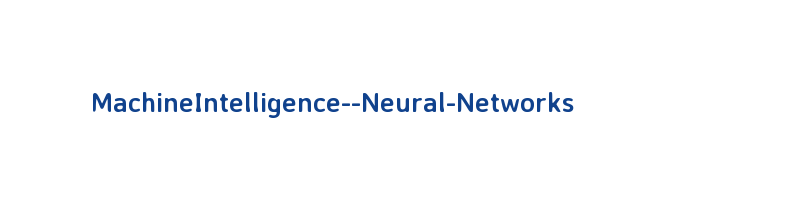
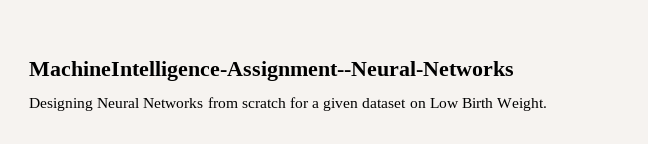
- MachineIntelligence--Neural-Networks
+ MachineIntelligence-Assignment--Neural-Networks
+ Designing Neural Networks from scratch for a given dataset on Low Birth Weight.

